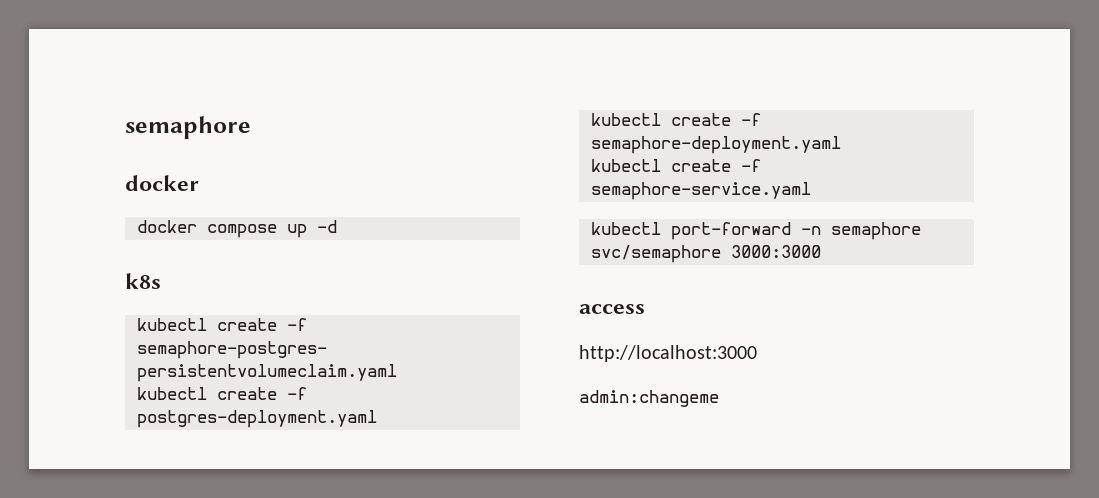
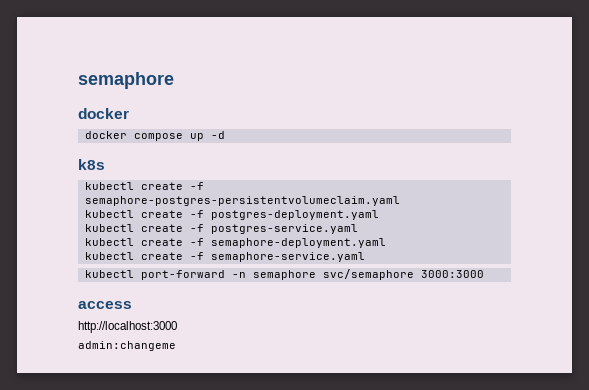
+ kubectl create -f postgres-service.yaml

